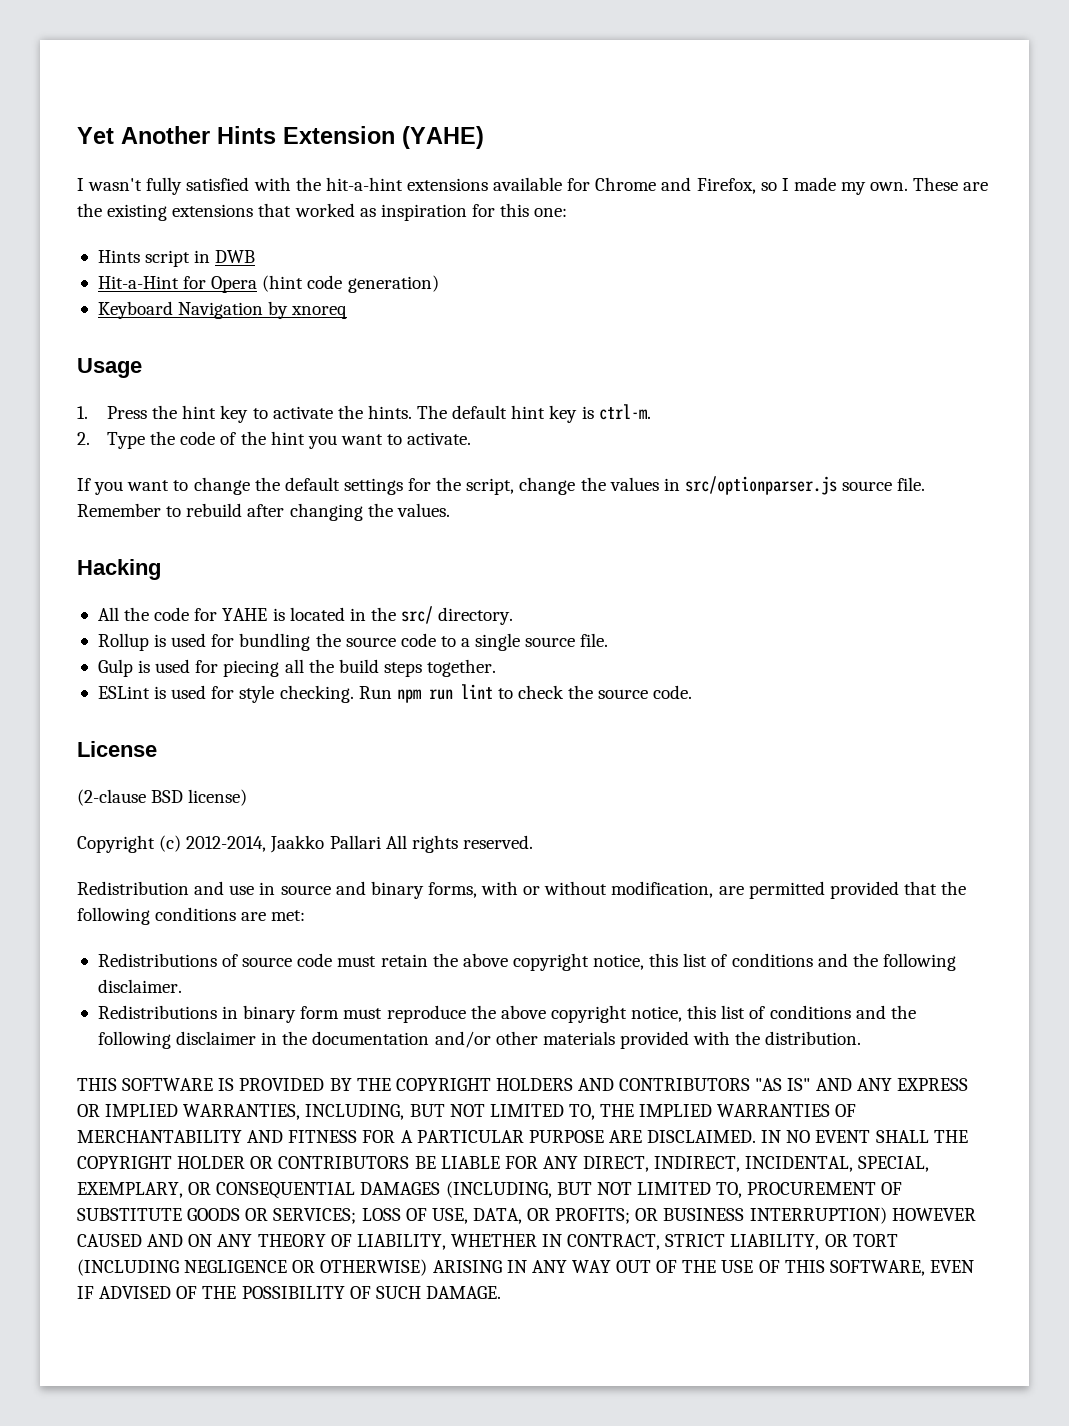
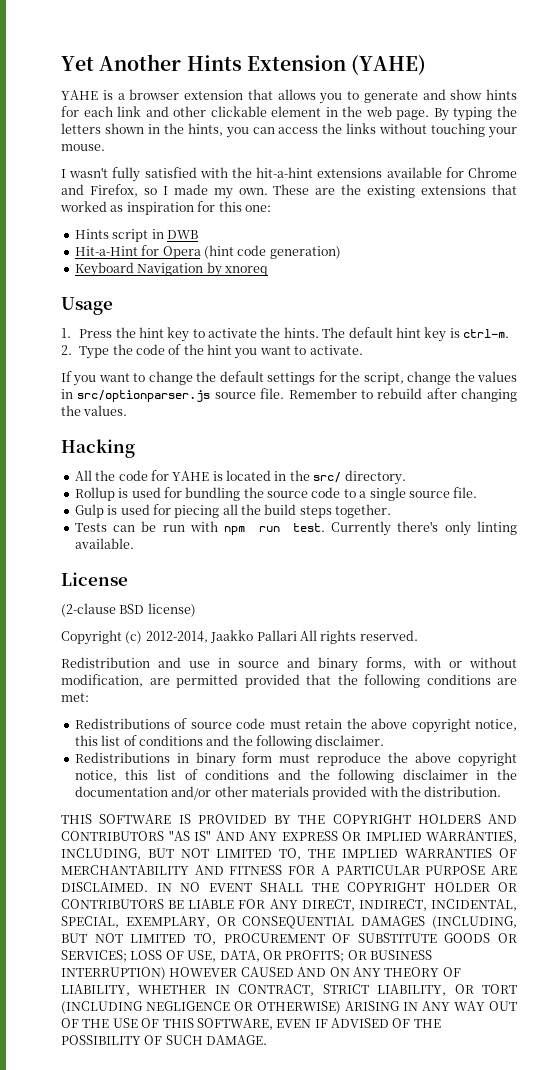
+ YAHE is a browser extension that allows you to generate and show hints for each link and other clickable element in the web page. By typing the letters shown in the hints, you can access the links without touching your mouse.
- ESLint is used for style checking. Run npm run lint to check the source code.
+ Tests can be run with npm run test. Currently there's only linting available.

